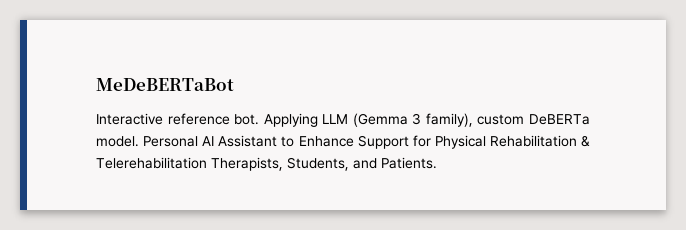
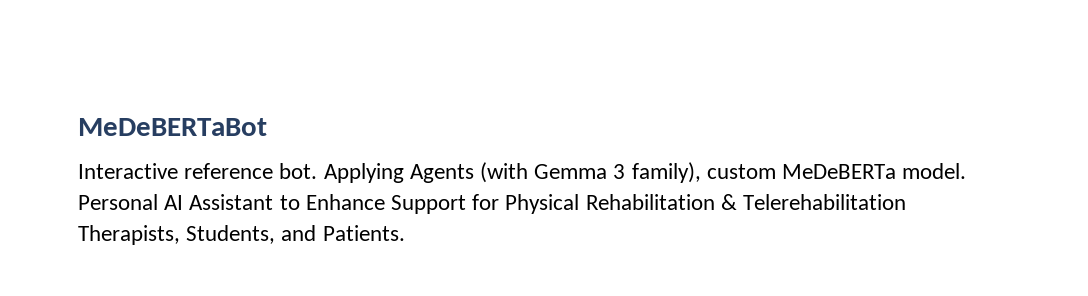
- Applying LLM (Gemma 3 family), custom DeBERTa model.
+ Applying Agents (with Gemma 3 family), custom MeDeBERTa model.

